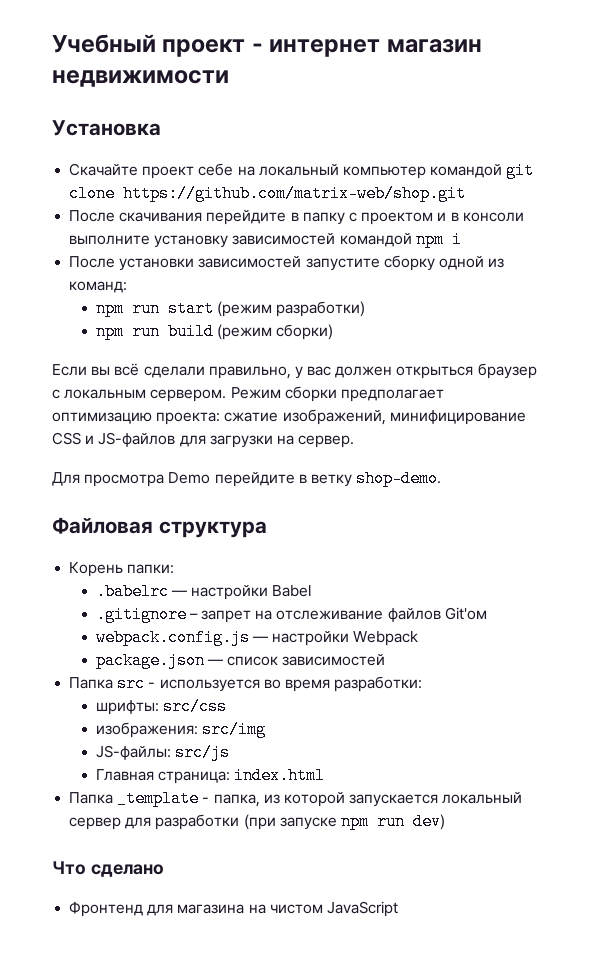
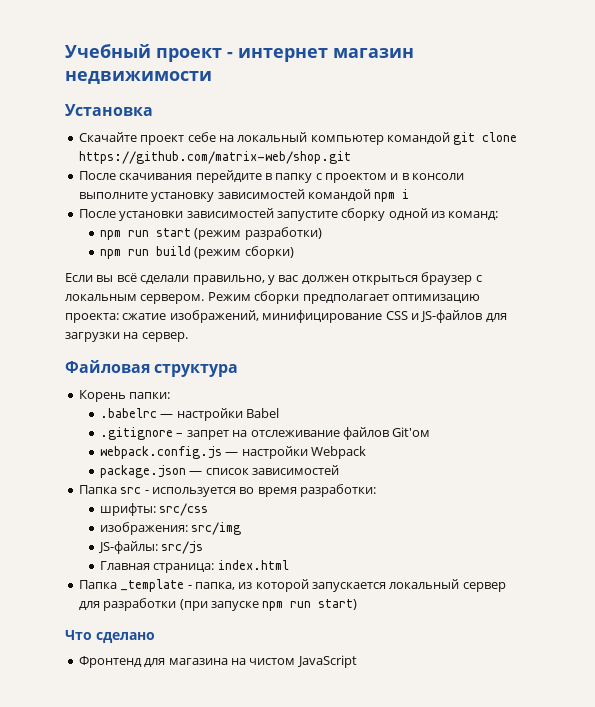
- Для просмотра Demo перейдите в ветку shop-demo.
- Папка _template - папка, из которой запускается локальный сервер для разработки (при запуске npm run dev)
+ Папка _template - папка, из которой запускается локальный сервер для разработки (при запуске npm run start)

